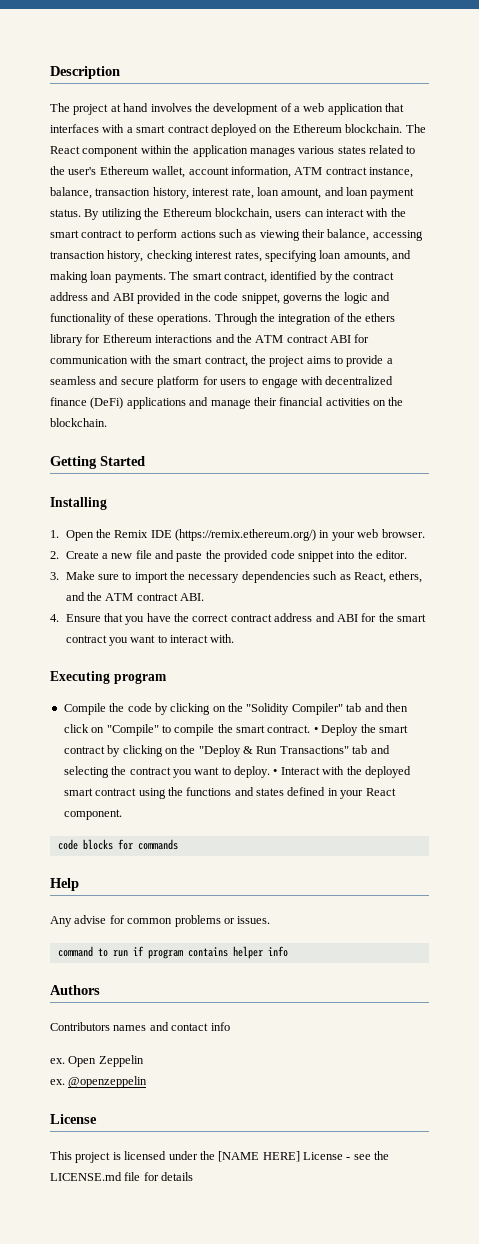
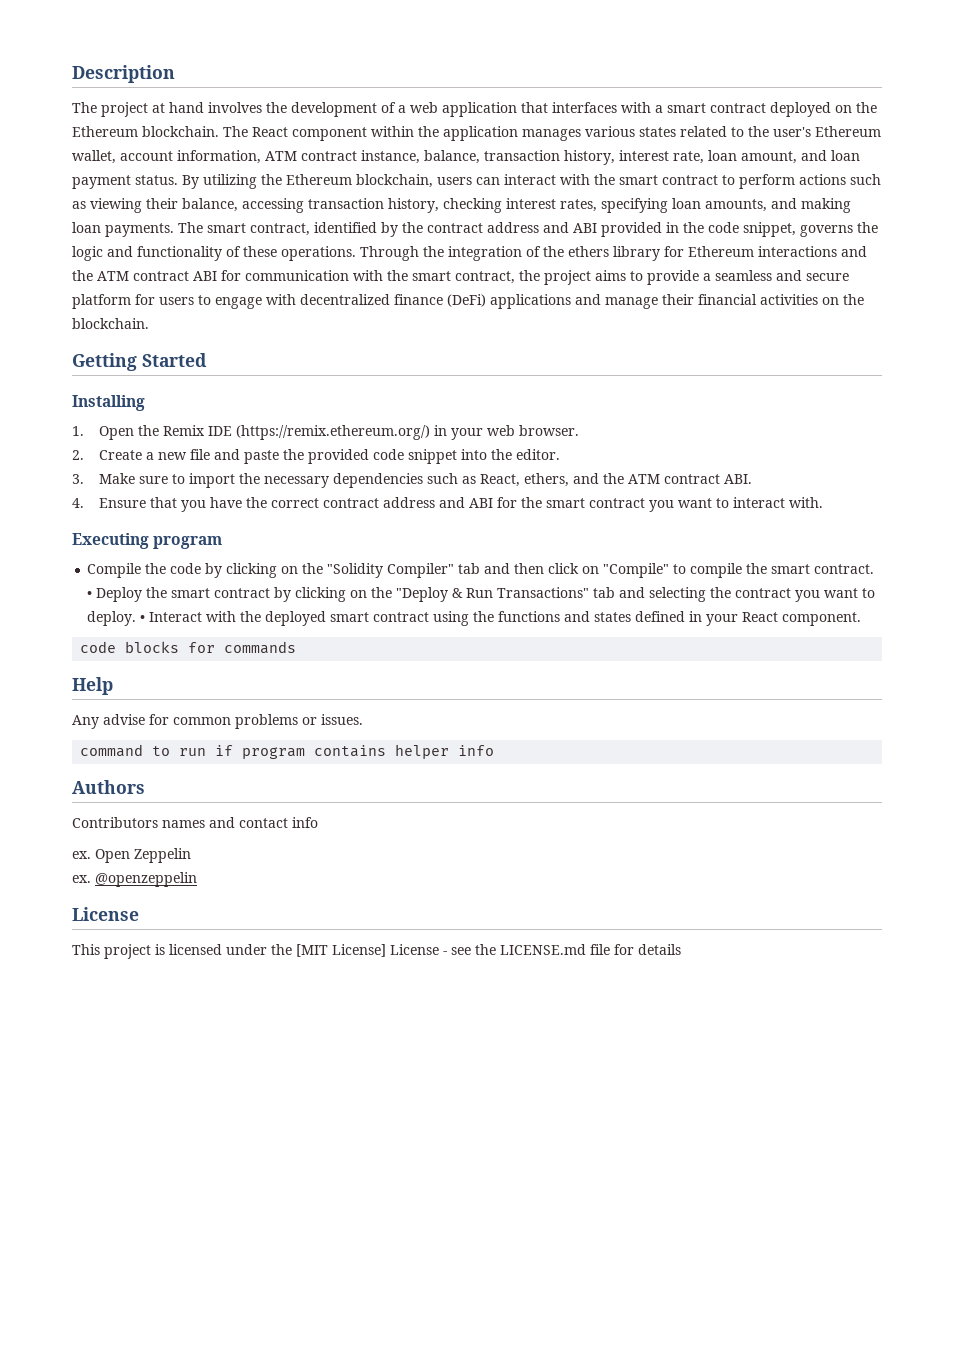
- This project is licensed under the [NAME HERE] License - see the LICENSE.md file for details
+ This project is licensed under the [MIT License] License - see the LICENSE.md file for details

